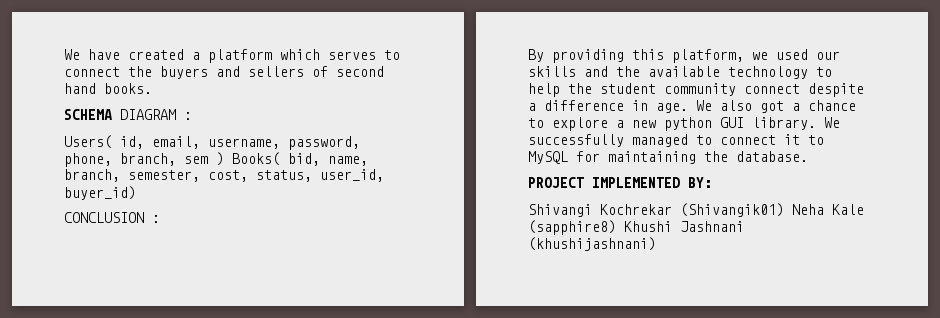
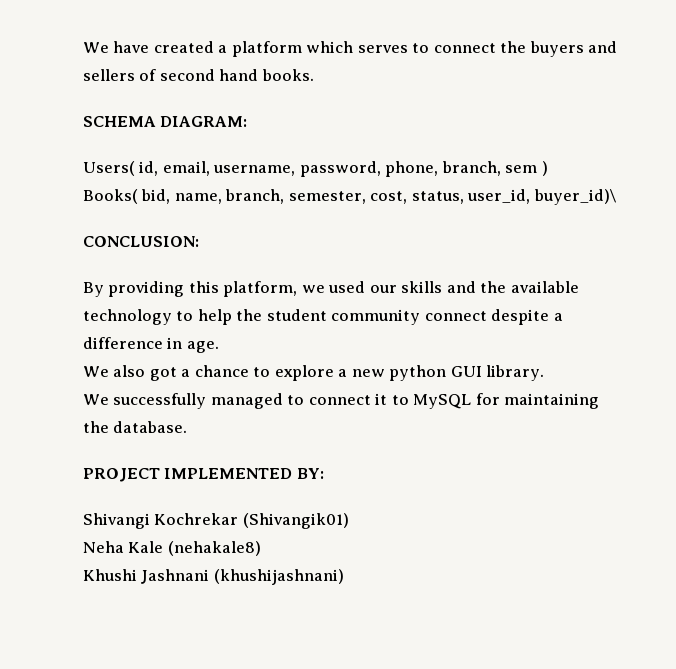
- SCHEMA DIAGRAM :
+ SCHEMA DIAGRAM:
- Users( id, email, username, password, phone, branch, sem ) Books( bid, name, branch, semester, cost, status, user_id, buyer_id)
- CONCLUSION :
+ Users( id, email, username, password, phone, branch, sem )
+ Books( bid, name, branch, semester, cost, status, user_id, buyer_id)\
+ CONCLUSION:
- By providing this platform, we used our skills and the available technology to help the student community connect despite a difference in age. We also got a chance to explore a new python GUI library. We successfully managed to connect it to MySQL for maintaining the database.
+ By providing this platform, we used our skills and the available technology to help the student community connect despite a difference in age.
+ We also got a chance to explore a new python GUI library.
+ We successfully managed to connect it to MySQL for maintaining the database.
- Shivangi Kochrekar (Shivangik01) Neha Kale (sapphire8) Khushi Jashnani (khushijashnani)
+ Shivangi Kochrekar (Shivangik01)
+ Neha Kale (nehakale8)
+ Khushi Jashnani (khushijashnani)

